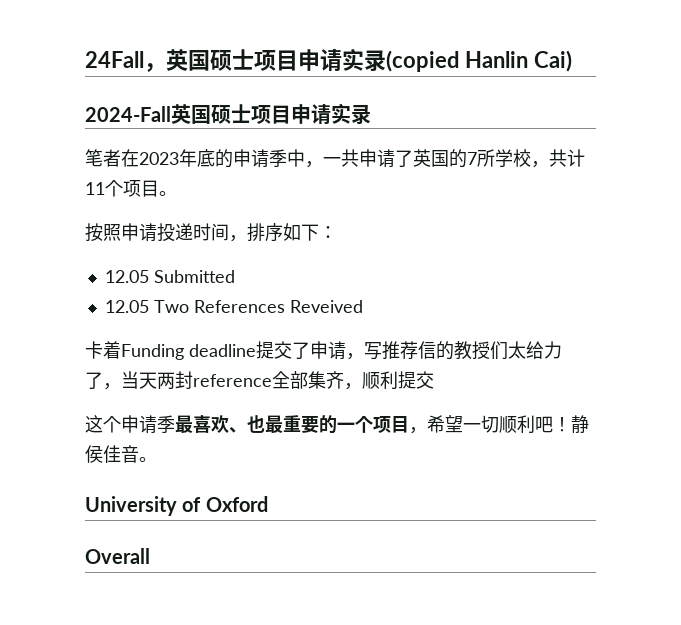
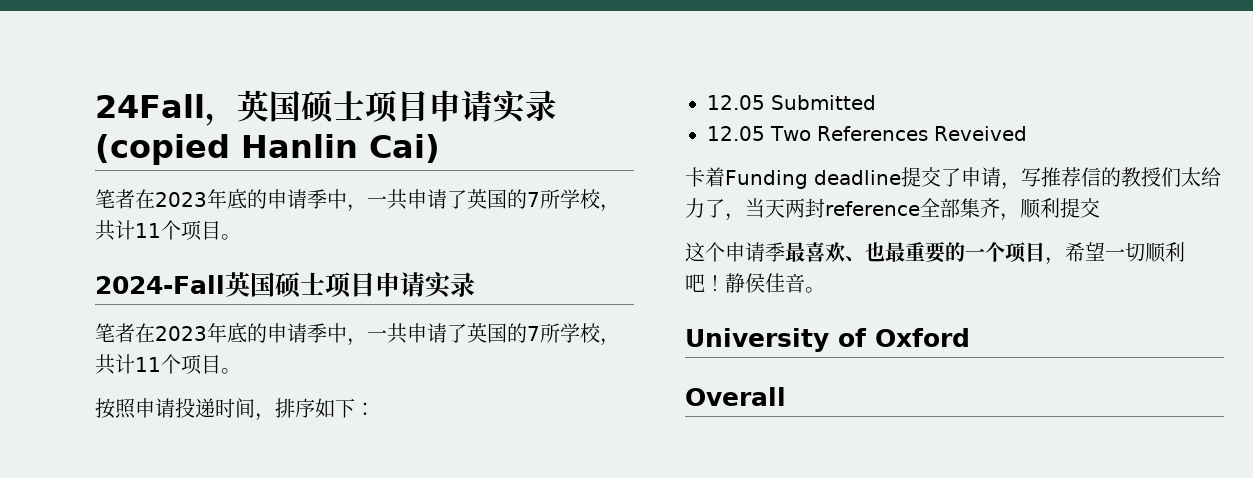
  24Fall，英国硕士项目申请实录(copied Hanlin Cai)
+ 笔者在2023年底的申请季中，一共申请了英国的7所学校，共计11个项目。

